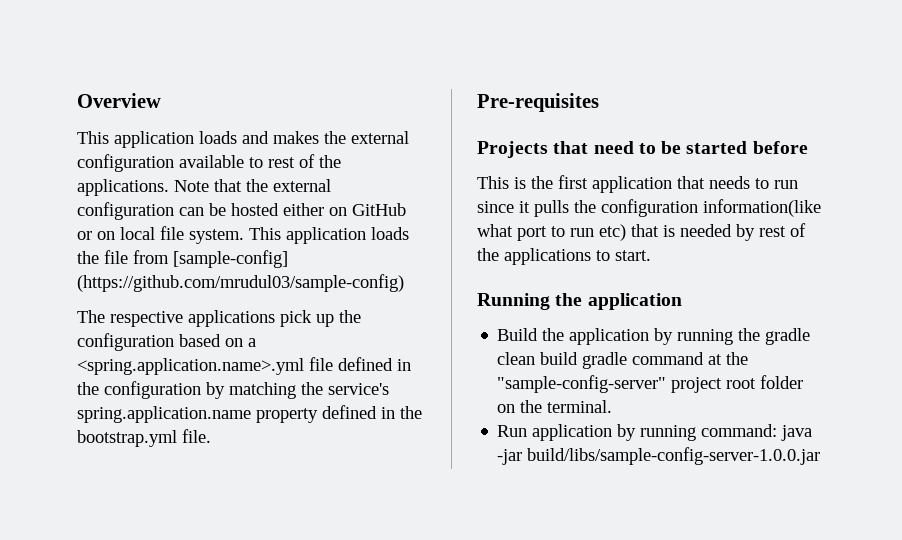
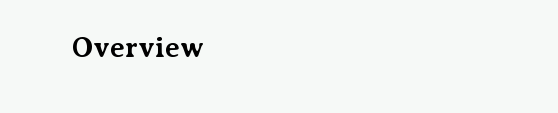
- This application loads and makes the external configuration available to rest of the applications. Note that the external configuration can be hosted either on GitHub or on local file system. This application loads the file from [sample-config] (https://github.com/mrudul03/sample-config)
- The respective applications pick up the configuration based on a <spring.application.name>.yml file defined in the configuration by matching the service's spring.application.name property defined in the bootstrap.yml file.
- Pre-requisites
- Projects that need to be started before
- This is the first application that needs to run since it pulls the configuration information(like what port to run etc) that is needed by rest of the applications to start.
- Running the application
- Build the application by running the gradle clean build gradle command at the "sample-config-server" project root folder on the terminal.
- Run application by running command: java -jar build/libs/sample-config-server-1.0.0.jar

